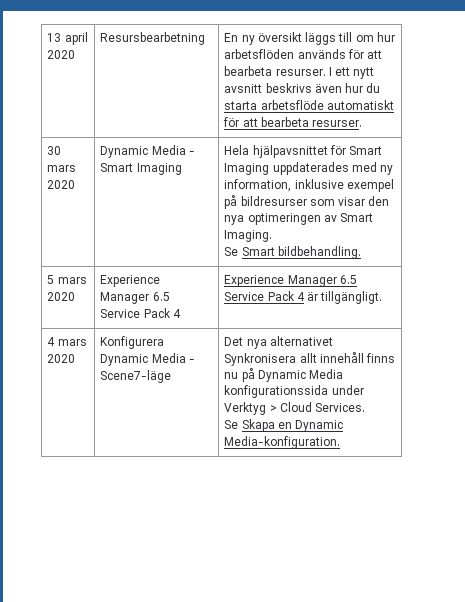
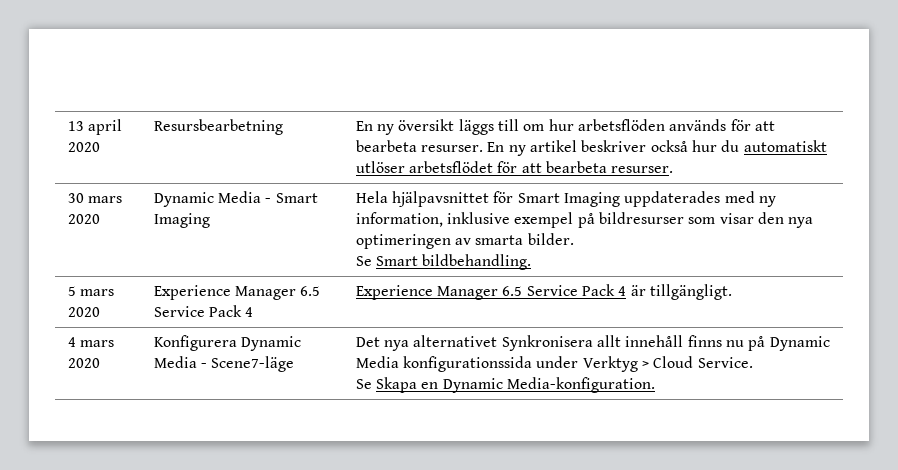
- 13 april 2020 | Resursbearbetning | En ny översikt läggs till om hur arbetsflöden används för att bearbeta resurser. I ett nytt avsnitt beskrivs även hur du starta arbetsflöde automatiskt för att bearbeta resurser.
+ 13 april 2020 | Resursbearbetning | En ny översikt läggs till om hur arbetsflöden används för att bearbeta resurser. En ny artikel beskriver också hur du automatiskt utlöser arbetsflödet för att bearbeta resurser.
- 30 mars 2020 | Dynamic Media - Smart Imaging | Hela hjälpavsnittet för Smart Imaging uppdaterades med ny information, inklusive exempel på bildresurser som visar den nya optimeringen av Smart Imaging.
+ 30 mars 2020 | Dynamic Media - Smart Imaging | Hela hjälpavsnittet för Smart Imaging uppdaterades med ny information, inklusive exempel på bildresurser som visar den nya optimeringen av smarta bilder.
- 4 mars 2020 | Konfigurera Dynamic Media - Scene7-läge | Det nya alternativet Synkronisera allt innehåll finns nu på Dynamic Media konfigurationssida under Verktyg > Cloud Services.
+ 4 mars 2020 | Konfigurera Dynamic Media - Scene7-läge | Det nya alternativet Synkronisera allt innehåll finns nu på Dynamic Media konfigurationssida under Verktyg > Cloud Service.

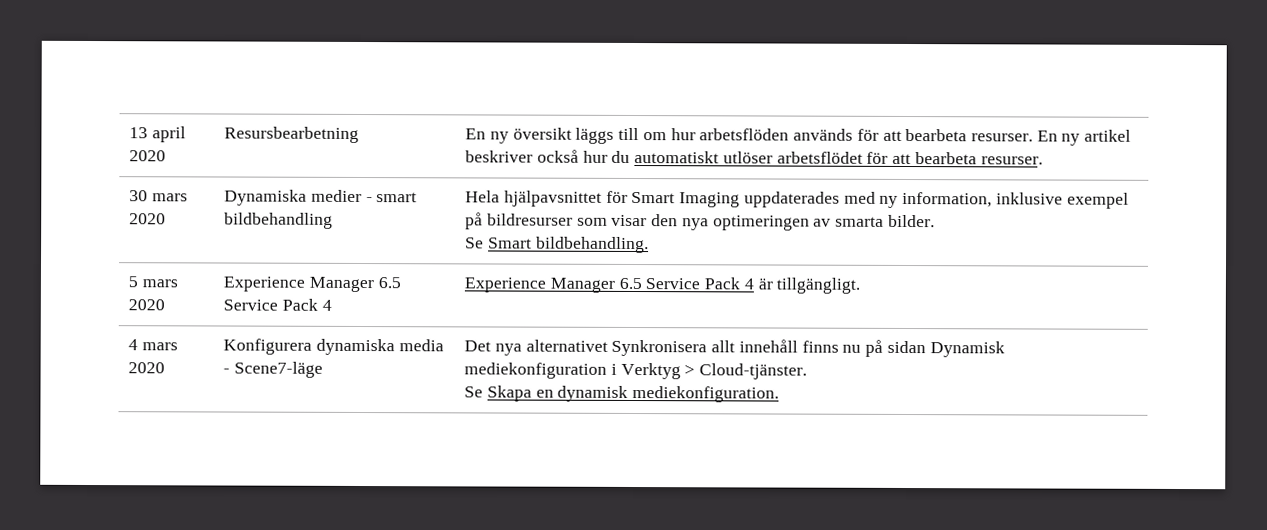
- 30 mars 2020 | Dynamic Media - Smart Imaging | Hela hjälpavsnittet för Smart Imaging uppdaterades med ny information, inklusive exempel på bildresurser som visar den nya optimeringen av smarta bilder.
+ 30 mars 2020 | Dynamiska medier - smart bildbehandling | Hela hjälpavsnittet för Smart Imaging uppdaterades med ny information, inklusive exempel på bildresurser som visar den nya optimeringen av smarta bilder.
- 4 mars 2020 | Konfigurera Dynamic Media - Scene7-läge | Det nya alternativet Synkronisera allt innehåll finns nu på Dynamic Media konfigurationssida under Verktyg > Cloud Service.
- Se Skapa en Dynamic Media-konfiguration.
+ 4 mars 2020 | Konfigurera dynamiska media - Scene7-läge | Det nya alternativet Synkronisera allt innehåll finns nu på sidan Dynamisk mediekonfiguration i Verktyg > Cloud-tjänster.
+ Se Skapa en dynamisk mediekonfiguration.

